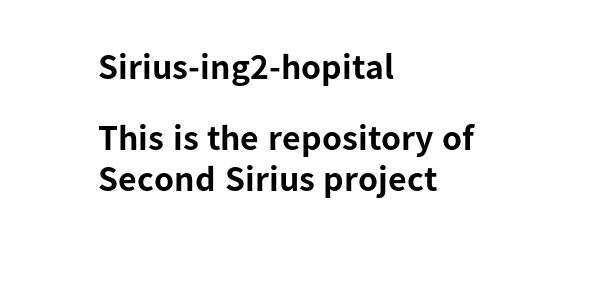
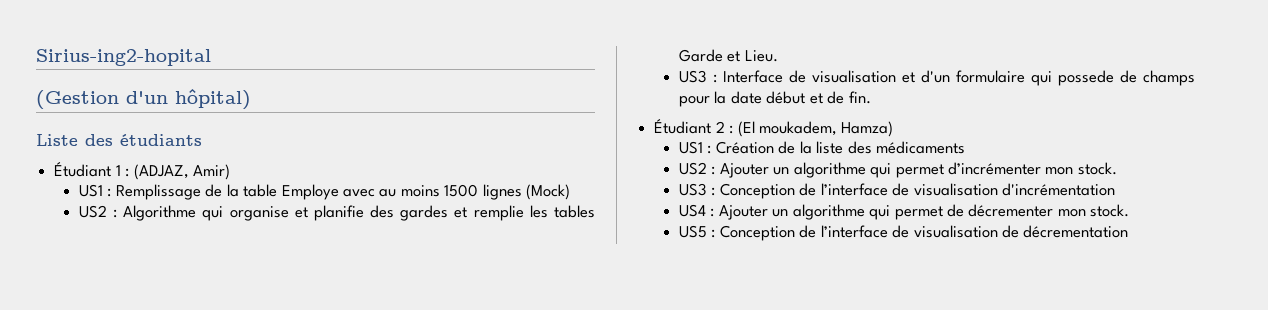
- This is the repository of Second Sirius project
+ (Gestion d'un hôpital)
+ Liste des étudiants
+ Étudiant 1 : (ADJAZ, Amir)
+ US1 : Remplissage de la table Employe avec au moins 1500 lignes (Mock)
+ US2 : Algorithme qui organise et planifie des gardes et remplie les tables Garde et Lieu.
+ US3 : Interface de visualisation et d'un formulaire qui possede de champs pour la date début et de fin.
+ Étudiant 2 : (El moukadem, Hamza)
+ US1 : Création de la liste des médicaments
+ US2 : Ajouter un algorithme qui permet d’incrémenter mon stock.
+ US3 : Conception de l’interface de visualisation d'incrémentation
+ US4 : Ajouter un algorithme qui permet de décrementer mon stock.
+ US5 : Conception de l’interface de visualisation de décrementation

